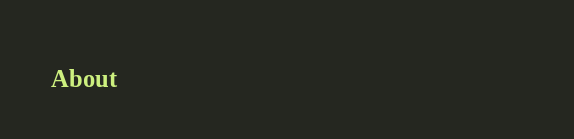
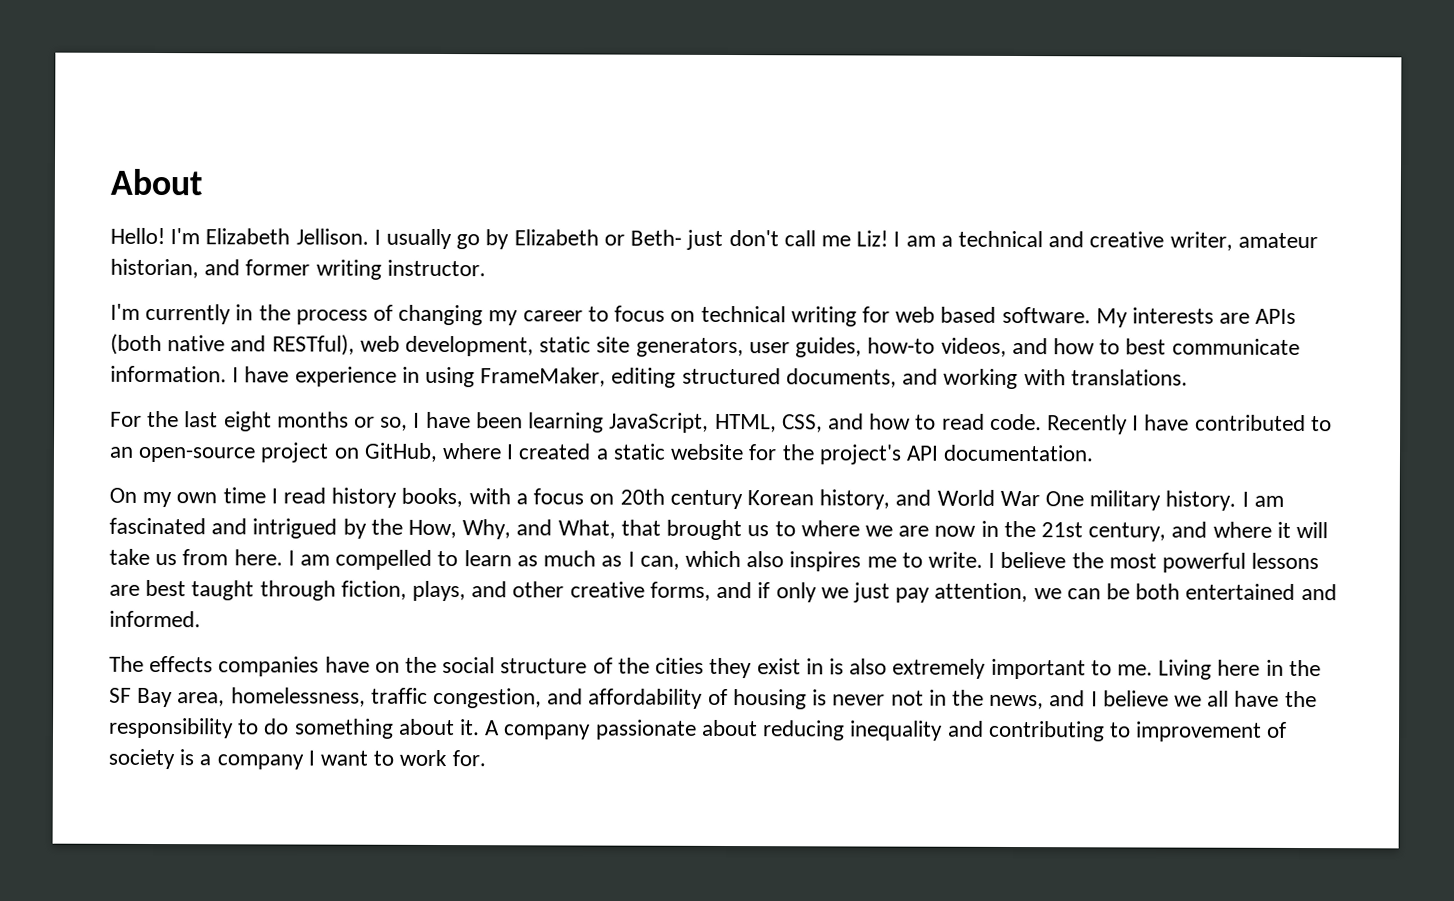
+ Hello! I'm Elizabeth Jellison. I usually go by Elizabeth or Beth- just don't call me Liz! I am a technical and creative writer, amateur historian, and former writing instructor.
+ I'm currently in the process of changing my career to focus on technical writing for web based software. My interests are APIs (both native and RESTful), web development, static site generators, user guides, how-to videos, and how to best communicate information. I have experience in using FrameMaker, editing structured documents, and working with translations.
+ For the last eight months or so, I have been learning JavaScript, HTML, CSS, and how to read code. Recently I have contributed to an open-source project on GitHub, where I created a static website for the project's API documentation.
+ On my own time I read history books, with a focus on 20th century Korean history, and World War One military history. I am fascinated and intrigued by the How, Why, and What, that brought us to where we are now in the 21st century, and where it will take us from here. I am compelled to learn as much as I can, which also inspires me to write. I believe the most powerful lessons are best taught through fiction, plays, and other creative forms, and if only we just pay attention, we can be both entertained and informed.
+ The effects companies have on the social structure of the cities they exist in is also extremely important to me. Living here in the SF Bay area, homelessness, traffic congestion, and affordability of housing is never not in the news, and I believe we all have the responsibility to do something about it. A company passionate about reducing inequality and contributing to improvement of society is a company I want to work for.

